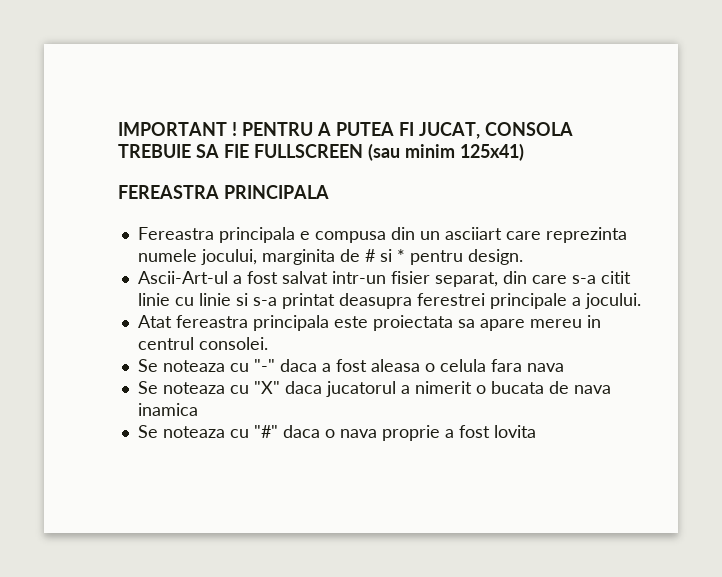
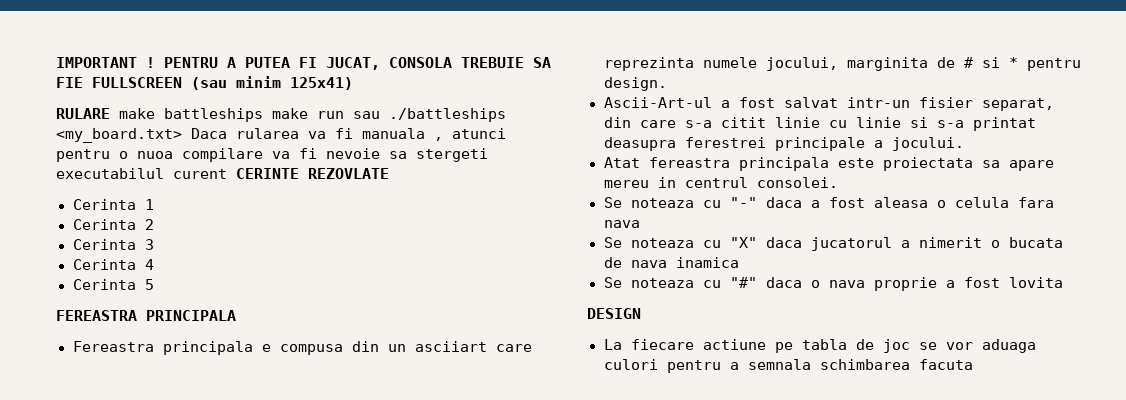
+ RULARE make battleships make run sau ./battleships <my_board.txt> Daca rularea va fi manuala , atunci pentru o nuoa compilare va fi nevoie sa stergeti executabilul curent CERINTE REZOVLATE
+ Cerinta 1
+ Cerinta 2
+ Cerinta 3
+ Cerinta 4
+ Cerinta 5
+ DESIGN
+ La fiecare actiune pe tabla de joc se vor aduaga culori pentru a semnala schimbarea facuta

